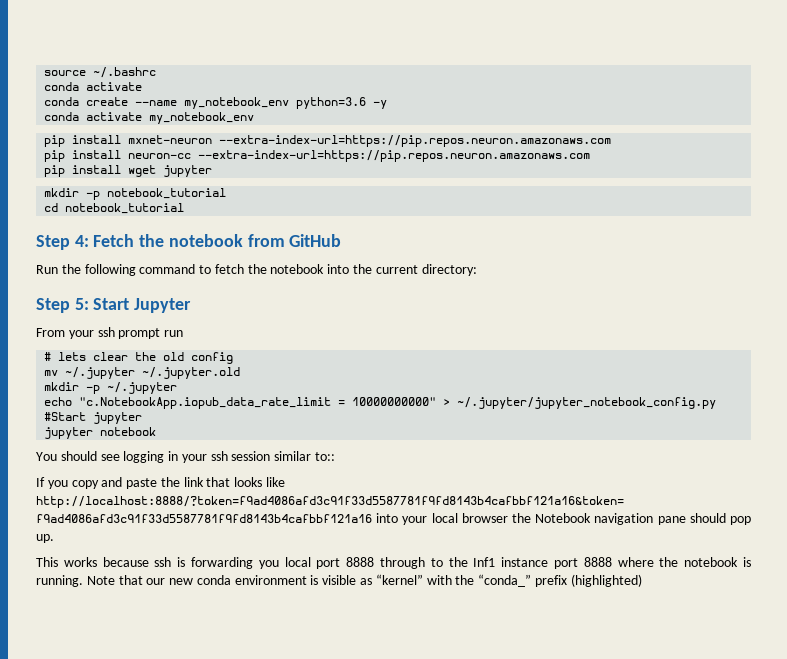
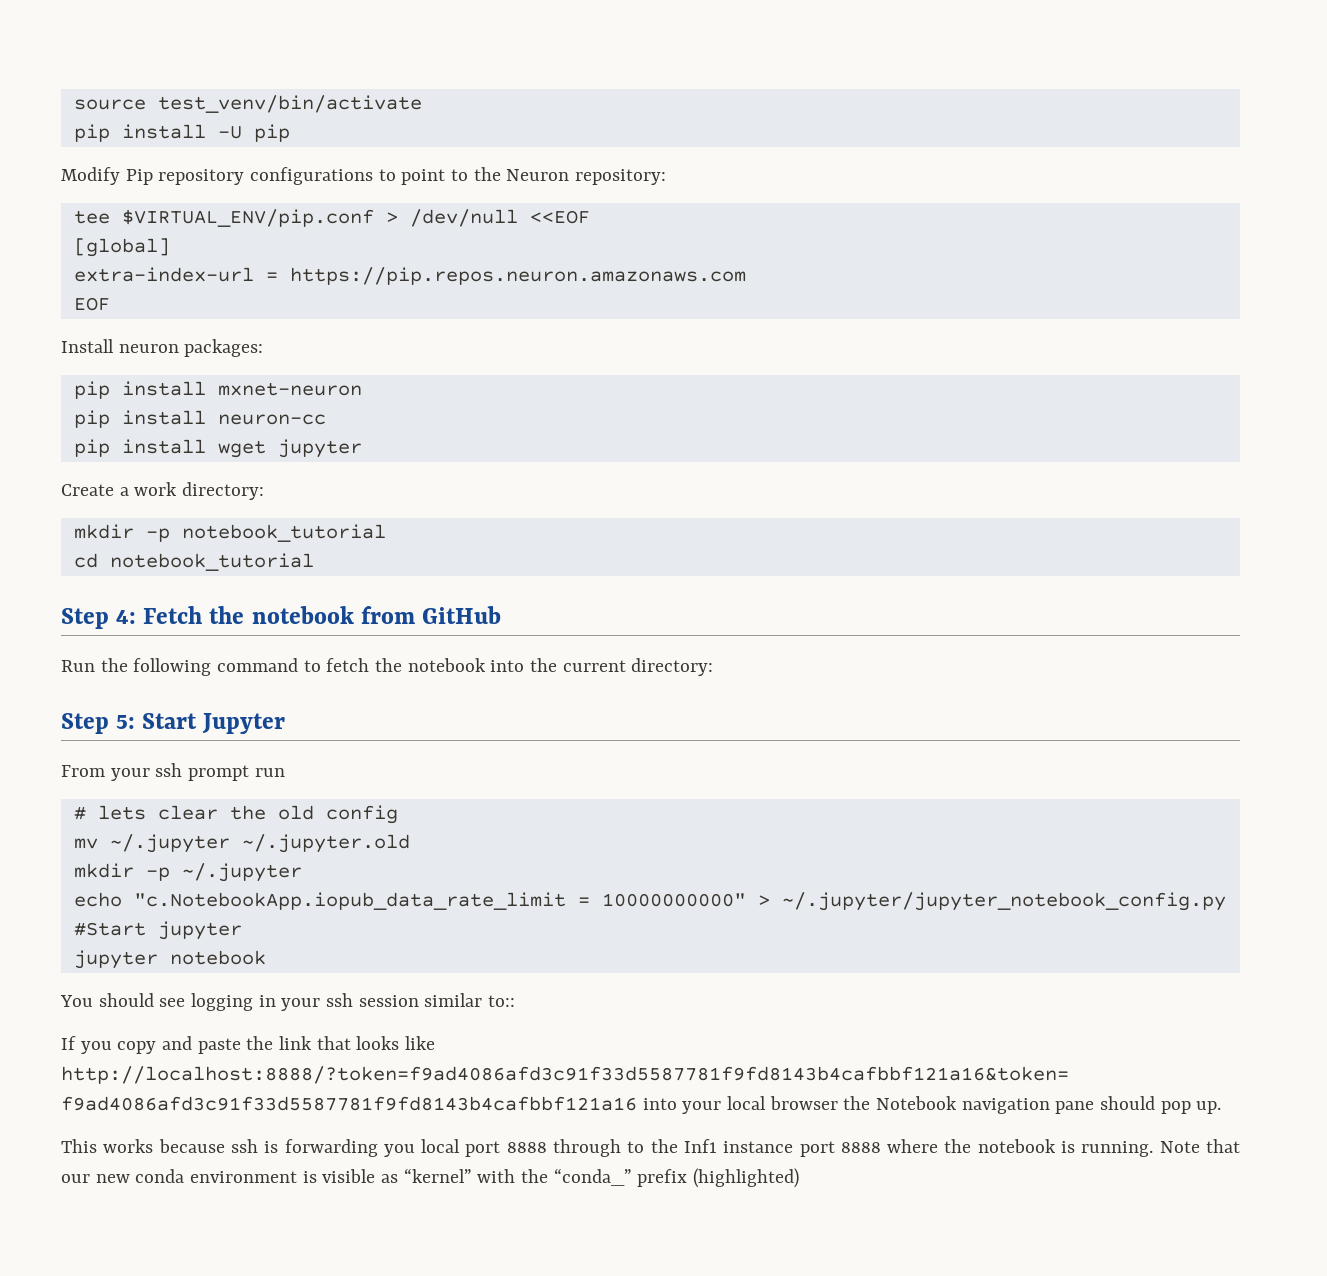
- source ~/.bashrc
- conda activate
- conda create --name my_notebook_env python=3.6 -y
- conda activate my_notebook_env
+ source test_venv/bin/activate
+ pip install -U pip
+ Modify Pip repository configurations to point to the Neuron repository:
+ tee $VIRTUAL_ENV/pip.conf > /dev/null <<EOF
+ [global]
+ extra-index-url = https://pip.repos.neuron.amazonaws.com
+ EOF
+ Install neuron packages:
- pip install mxnet-neuron --extra-index-url=https://pip.repos.neuron.amazonaws.com
+ pip install mxnet-neuron
- pip install neuron-cc --extra-index-url=https://pip.repos.neuron.amazonaws.com
+ pip install neuron-cc
+ Create a work directory:

